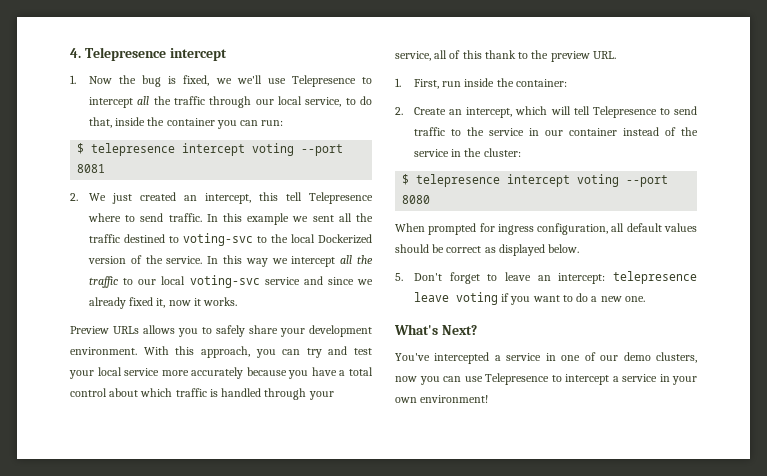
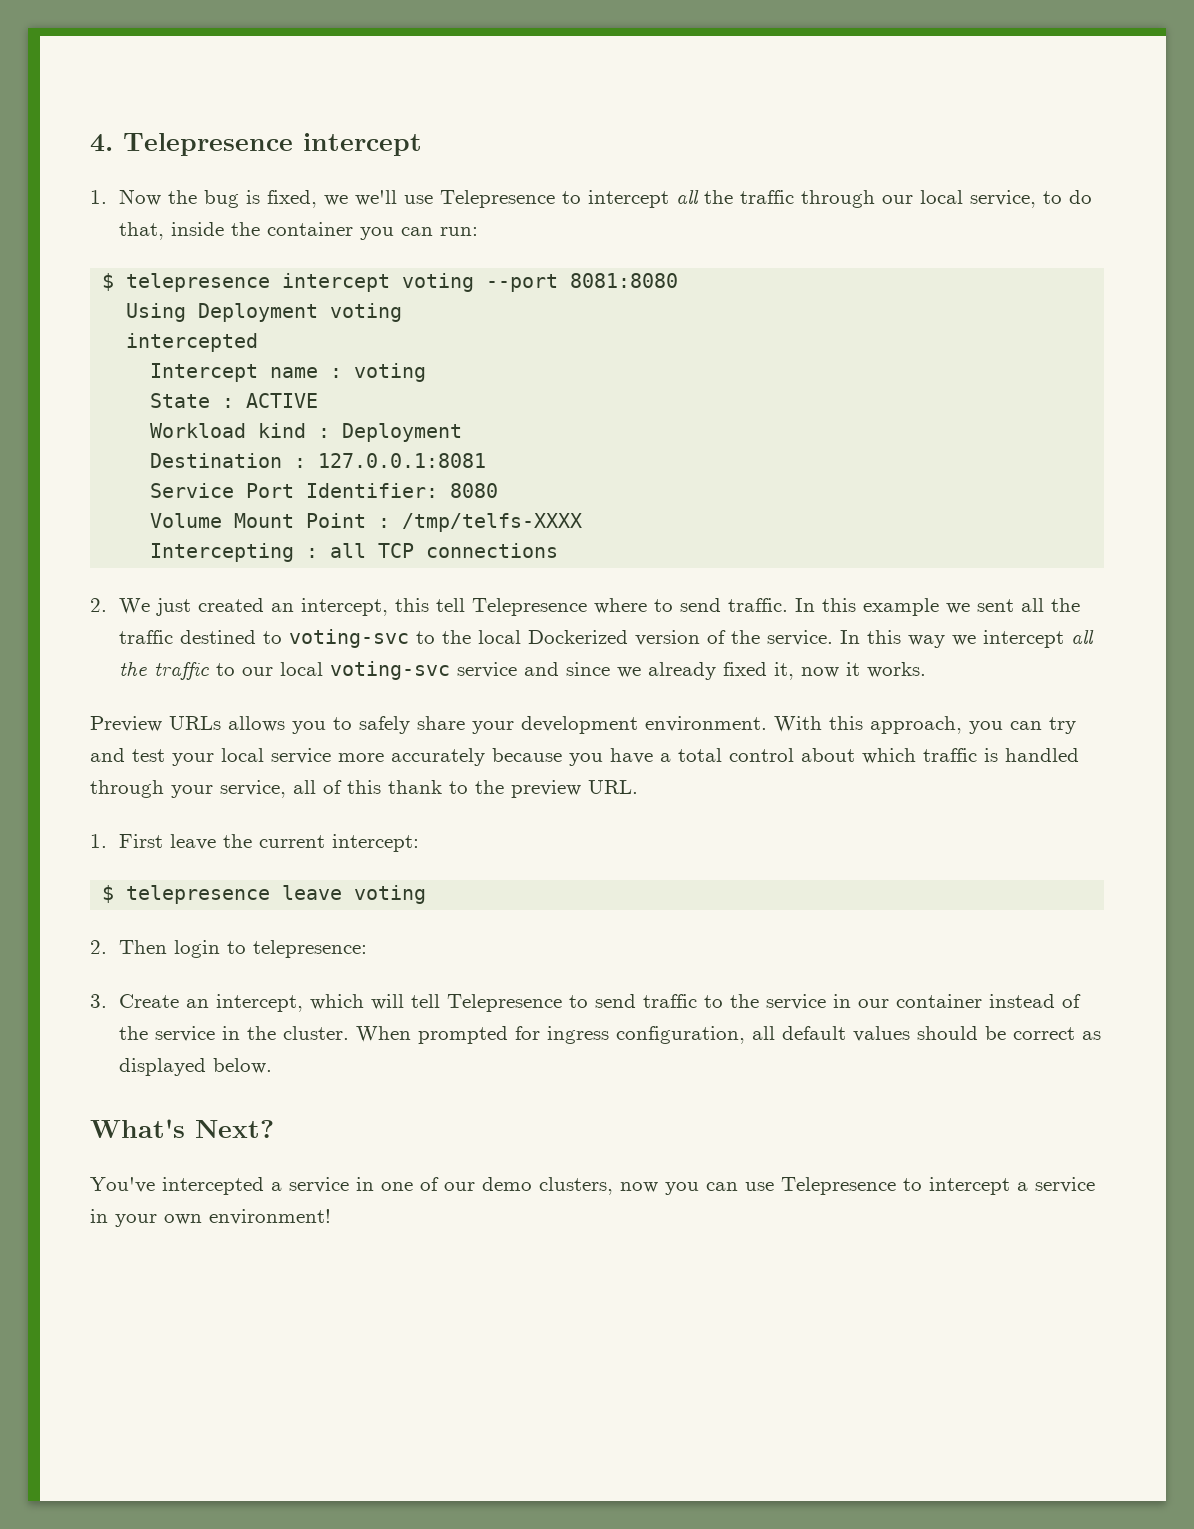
- $ telepresence intercept voting --port 8081
+ $ telepresence intercept voting --port 8081:8080
+ Using Deployment voting
+ intercepted
+ Intercept name : voting
+ State : ACTIVE
+ Workload kind : Deployment
+ Destination : 127.0.0.1:8081
+ Service Port Identifier: 8080
+ Volume Mount Point : /tmp/telfs-XXXX
+ Intercepting : all TCP connections
- 1. First, run inside the container:
- 2. Create an intercept, which will tell Telepresence to send traffic to the service in our container instead of the service in the cluster:
- $ telepresence intercept voting --port 8080
- When prompted for ingress configuration, all default values should be correct as displayed below.
+ 1. First leave the current intercept:
+ $ telepresence leave voting
+ 2. Then login to telepresence:
+ 3. Create an intercept, which will tell Telepresence to send traffic to the service in our container instead of the service in the cluster. When prompted for ingress configuration, all default values should be correct as displayed below.
- 5. Don't forget to leave an intercept: telepresence leave voting if you want to do a new one.

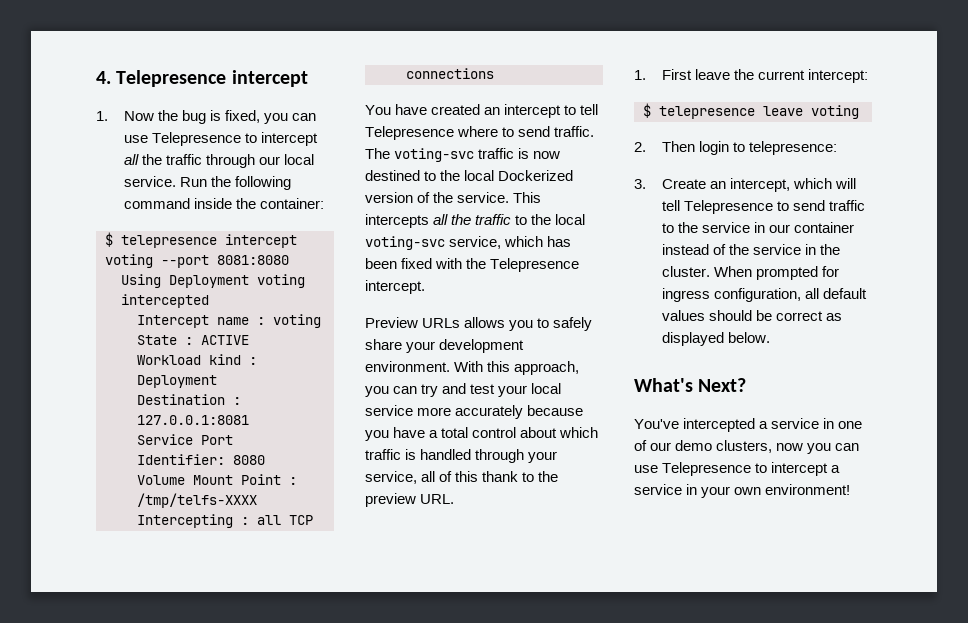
- 1. Now the bug is fixed, we we'll use Telepresence to intercept all the traffic through our local service, to do that, inside the container you can run:
+ 1. Now the bug is fixed, you can use Telepresence to intercept all the traffic through our local service. Run the following command inside the container:
- 2. We just created an intercept, this tell Telepresence where to send traffic.
+ You have created an intercept to tell Telepresence where to send traffic.
- In this example we sent all the traffic destined to voting-svc to the local Dockerized version of the service.
+ The voting-svc traffic is now destined to the local Dockerized version of the service.
- In this way we intercept all the traffic to our local voting-svc service and since we already fixed it, now it works.
+ This intercepts all the traffic to the local voting-svc service, which has been fixed with the Telepresence intercept.

